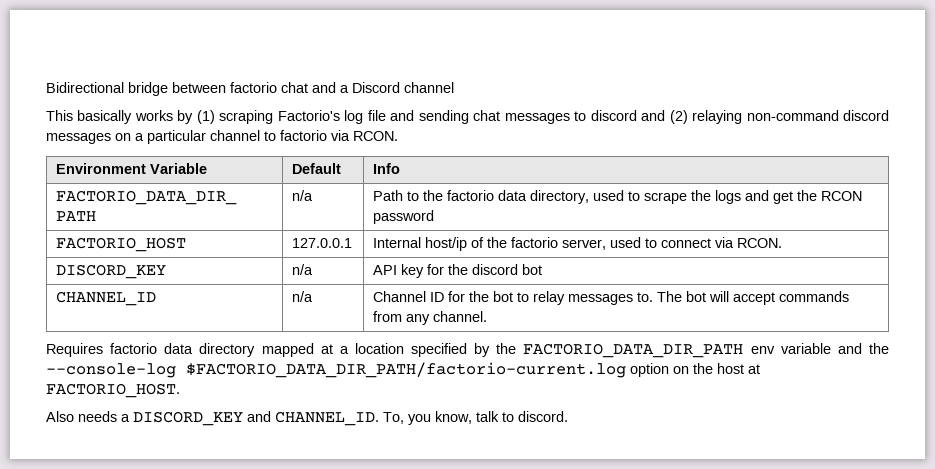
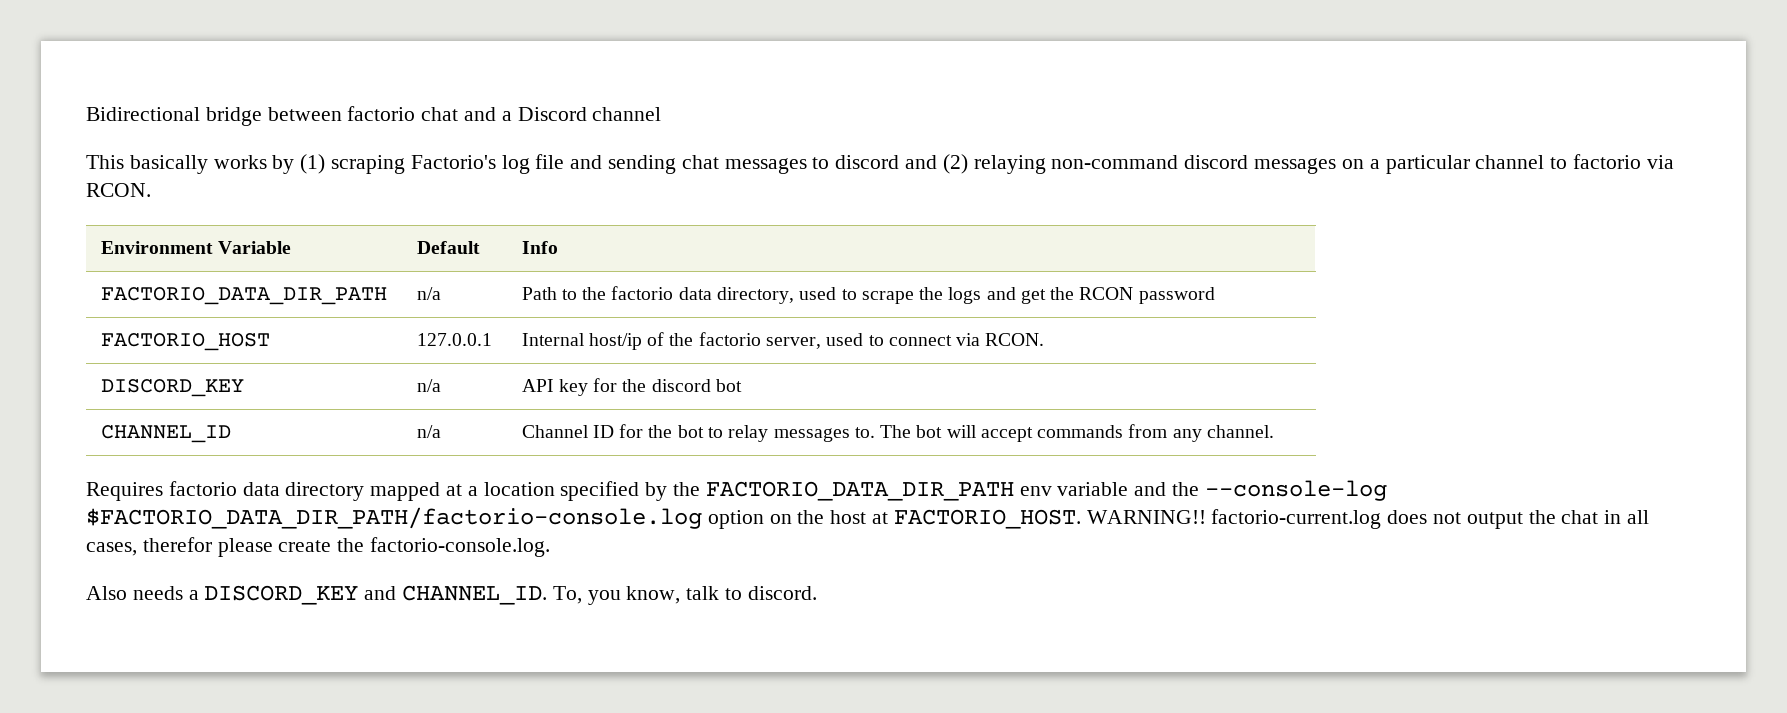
- Requires factorio data directory mapped at a location specified by the FACTORIO_DATA_DIR_PATH env variable and the --console-log $FACTORIO_DATA_DIR_PATH/factorio-current.log option on the host at FACTORIO_HOST.
+ Requires factorio data directory mapped at a location specified by the FACTORIO_DATA_DIR_PATH env variable and the --console-log $FACTORIO_DATA_DIR_PATH/factorio-console.log option on the host at FACTORIO_HOST. WARNING!! factorio-current.log does not output the chat in all cases, therefor please create the factorio-console.log.

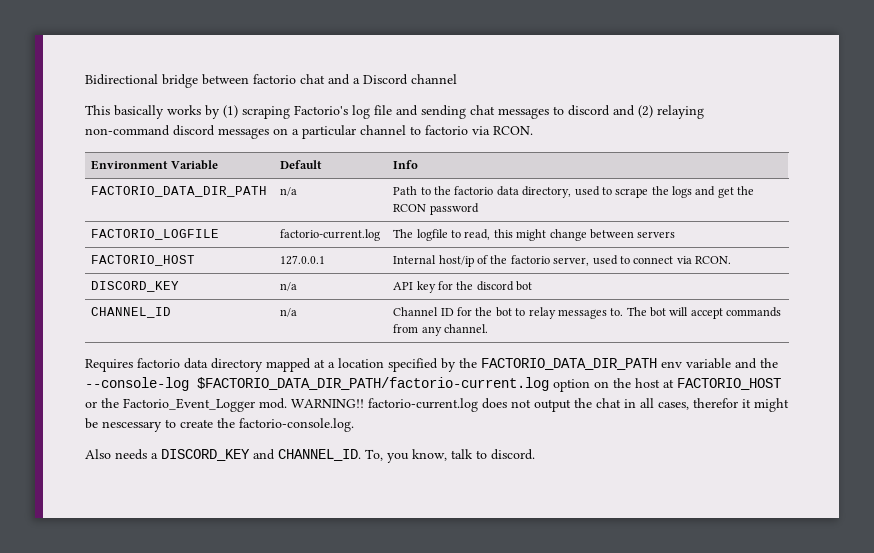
+ FACTORIO_LOGFILE | factorio-current.log | The logfile to read, this might change between servers
- Requires factorio data directory mapped at a location specified by the FACTORIO_DATA_DIR_PATH env variable and the --console-log $FACTORIO_DATA_DIR_PATH/factorio-console.log option on the host at FACTORIO_HOST.
+ Requires factorio data directory mapped at a location specified by the FACTORIO_DATA_DIR_PATH env variable and the --console-log $FACTORIO_DATA_DIR_PATH/factorio-current.log option on the host at FACTORIO_HOST or the Factorio_Event_Logger mod.
- WARNING!! factorio-current.log does not output the chat in all cases, therefor please create the factorio-console.log.
+ WARNING!! factorio-current.log does not output the chat in all cases, therefor it might be nescessary to create the factorio-console.log.

